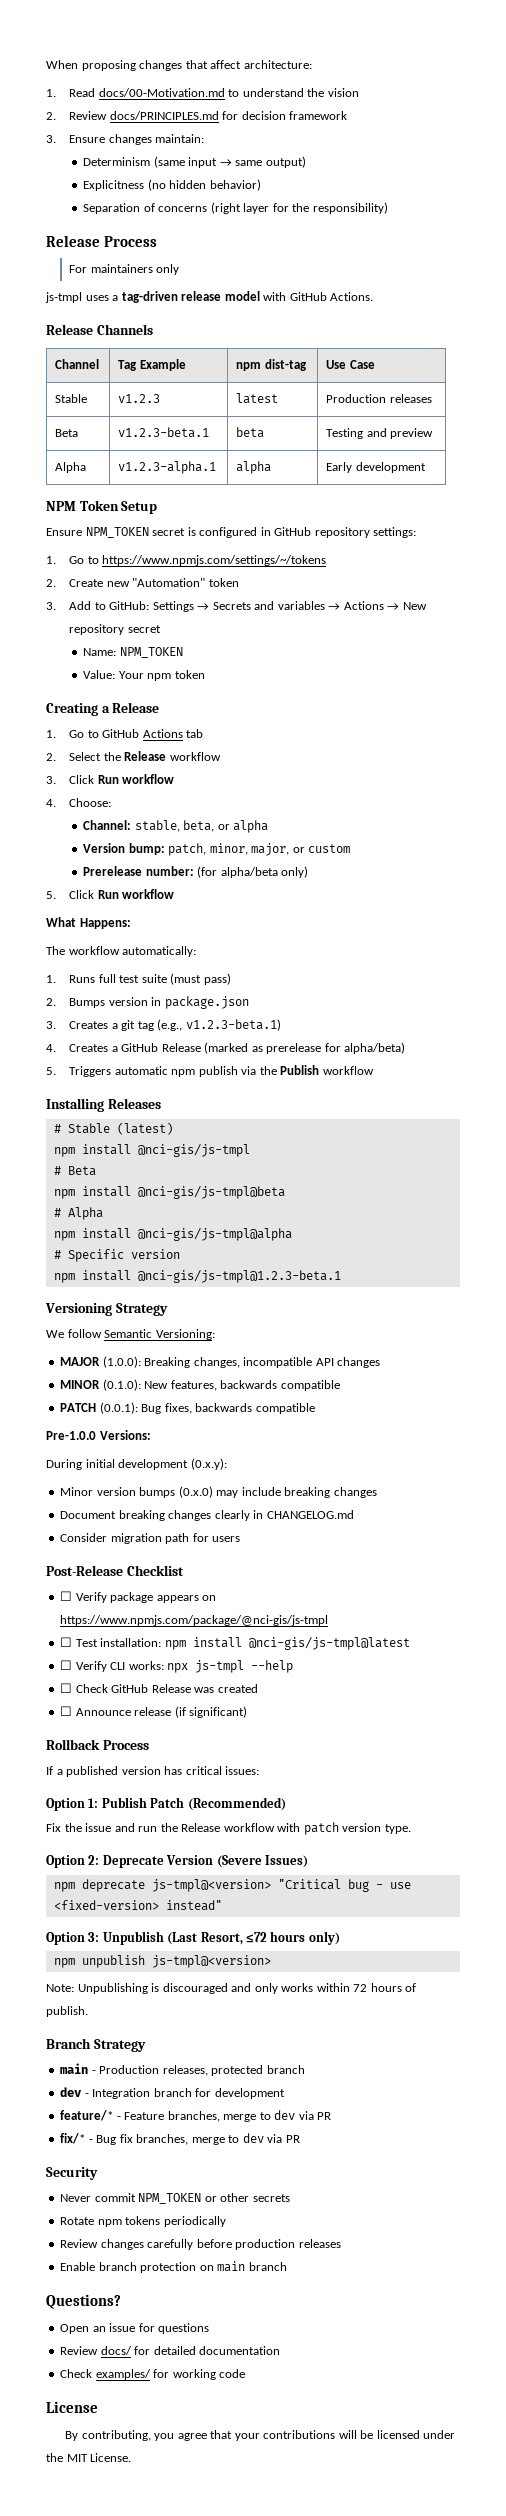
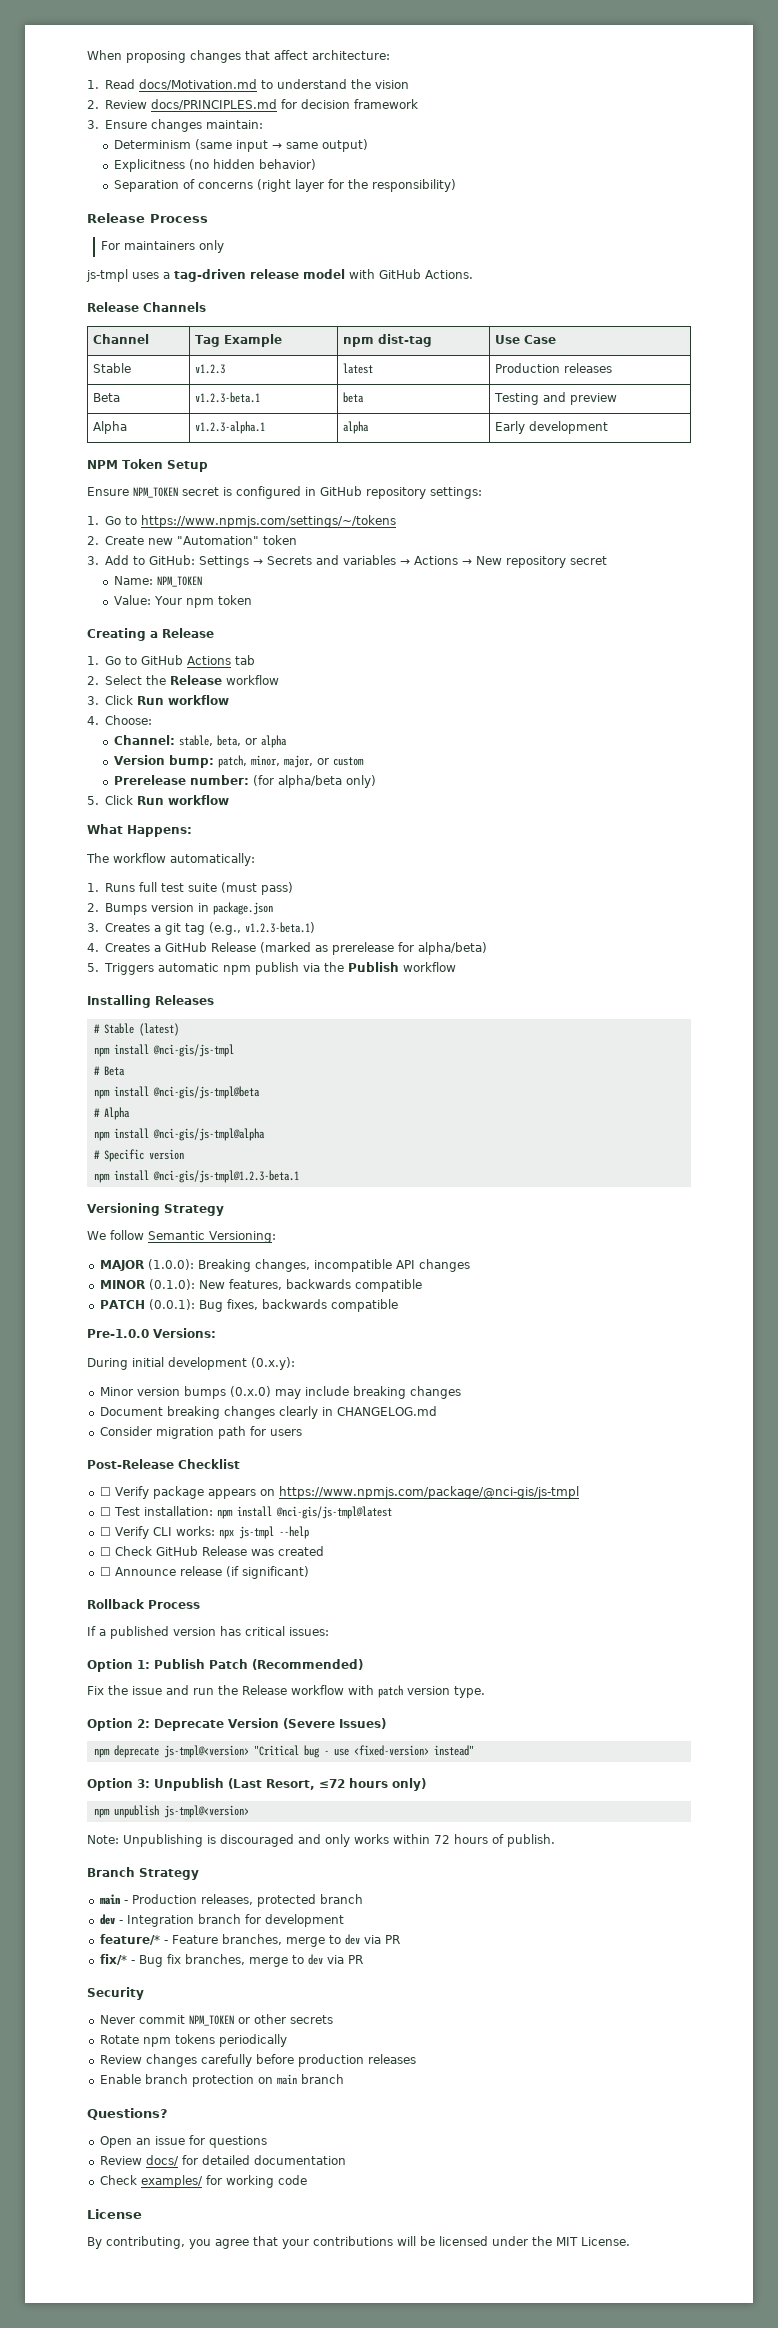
- 1. Read docs/00-Motivation.md to understand the vision
+ 1. Read docs/Motivation.md to understand the vision

